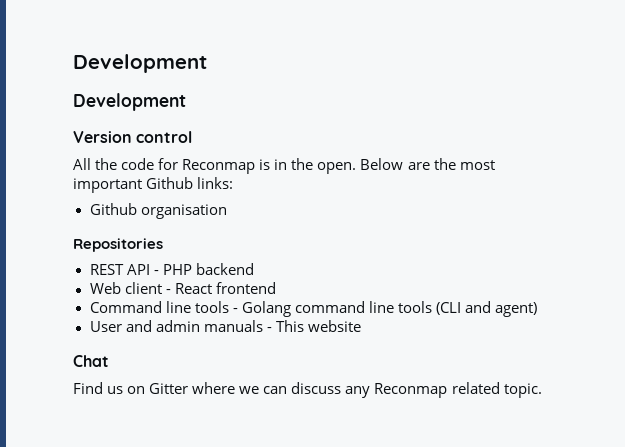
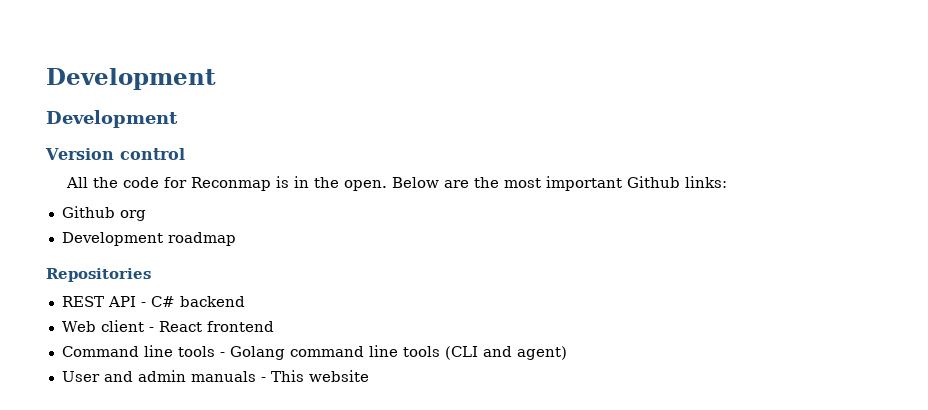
- Github organisation
+ Github org
+ Development roadmap
- REST API - PHP backend
+ REST API - C# backend
- Chat
- Find us on Gitter where we can discuss any Reconmap related topic.

